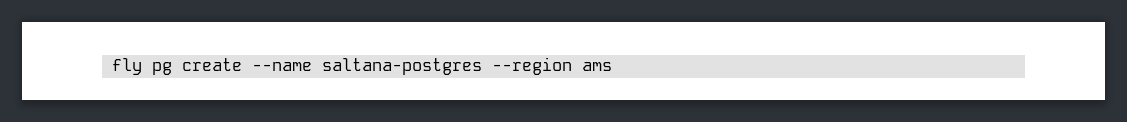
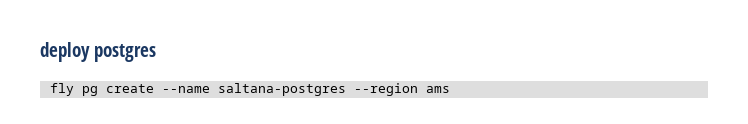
+ deploy postgres

